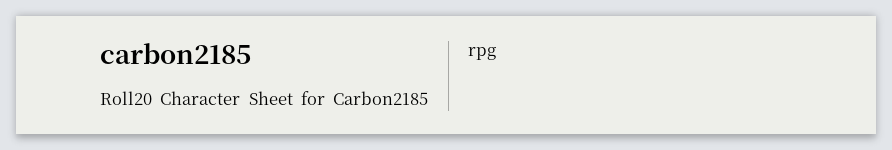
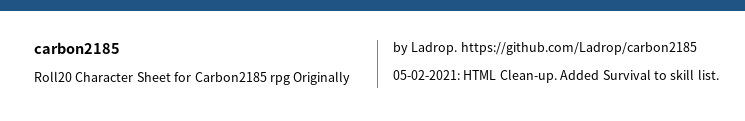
- Roll20 Character Sheet for Carbon2185 rpg
+ Roll20 Character Sheet for Carbon2185 rpg Originally by Ladrop. https://github.com/Ladrop/carbon2185
+ 05-02-2021: HTML Clean-up. Added Survival to skill list.

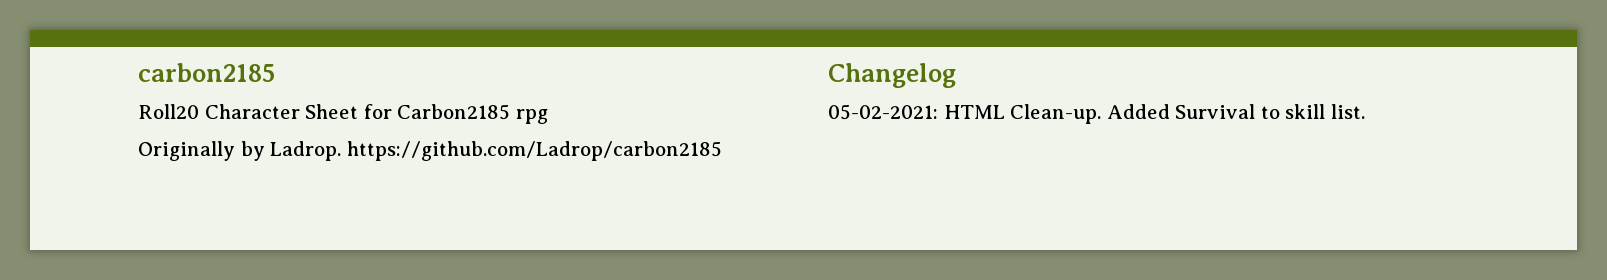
- Roll20 Character Sheet for Carbon2185 rpg Originally by Ladrop. https://github.com/Ladrop/carbon2185
+ Roll20 Character Sheet for Carbon2185 rpg
+ Originally by Ladrop. https://github.com/Ladrop/carbon2185
+ Changelog

